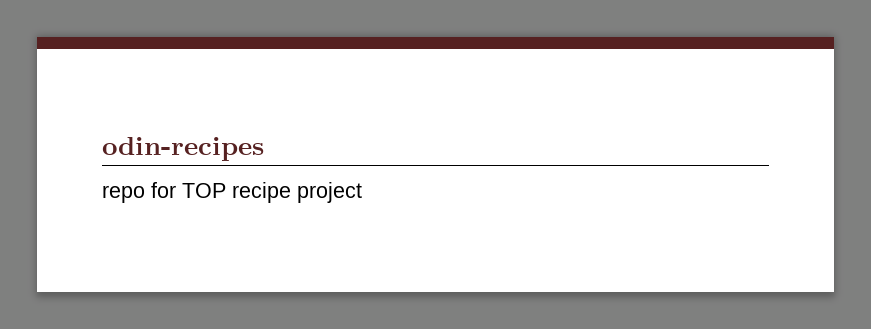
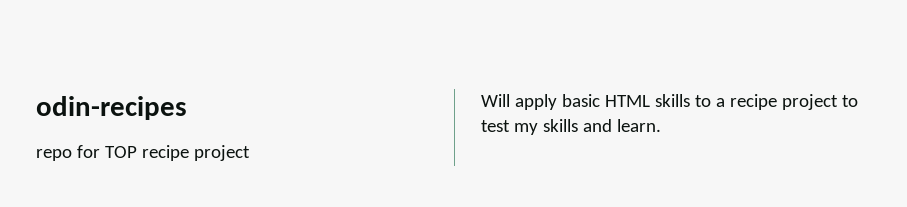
+ Will apply basic HTML skills to a recipe project to test my skills and learn.

